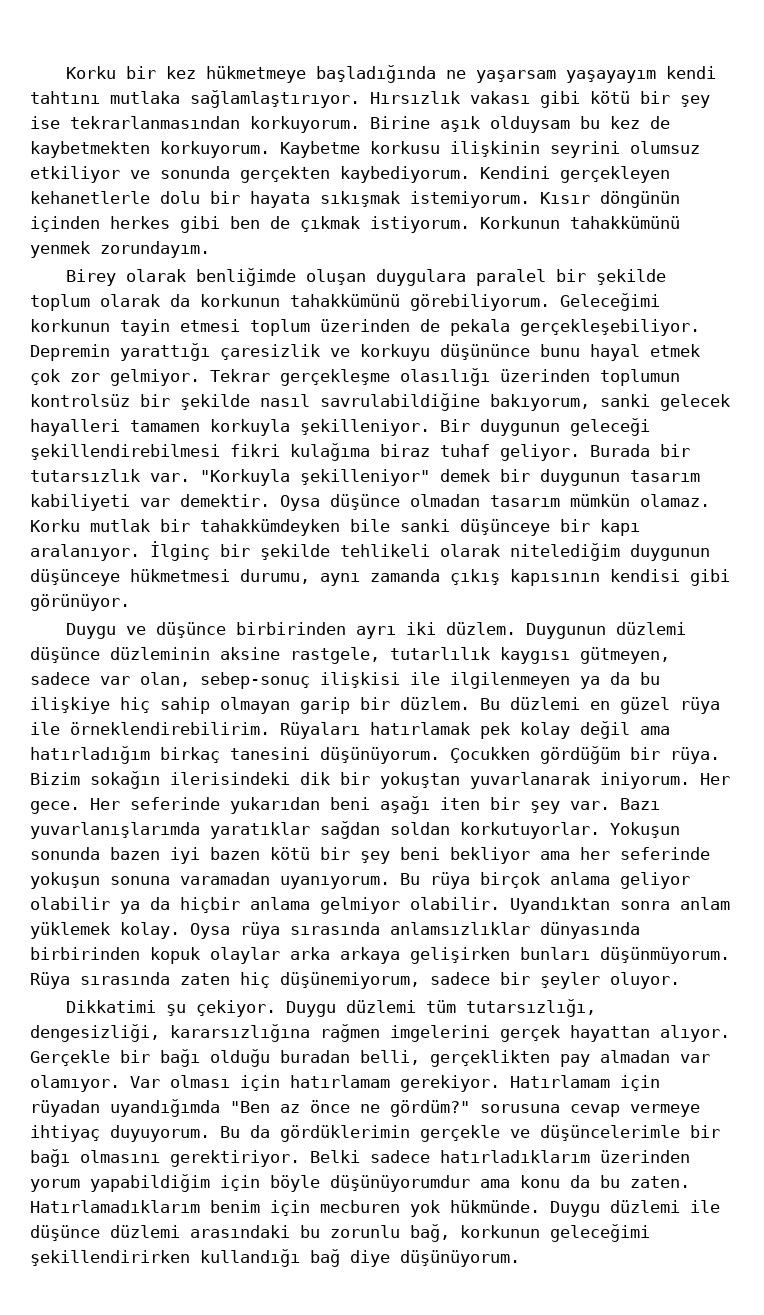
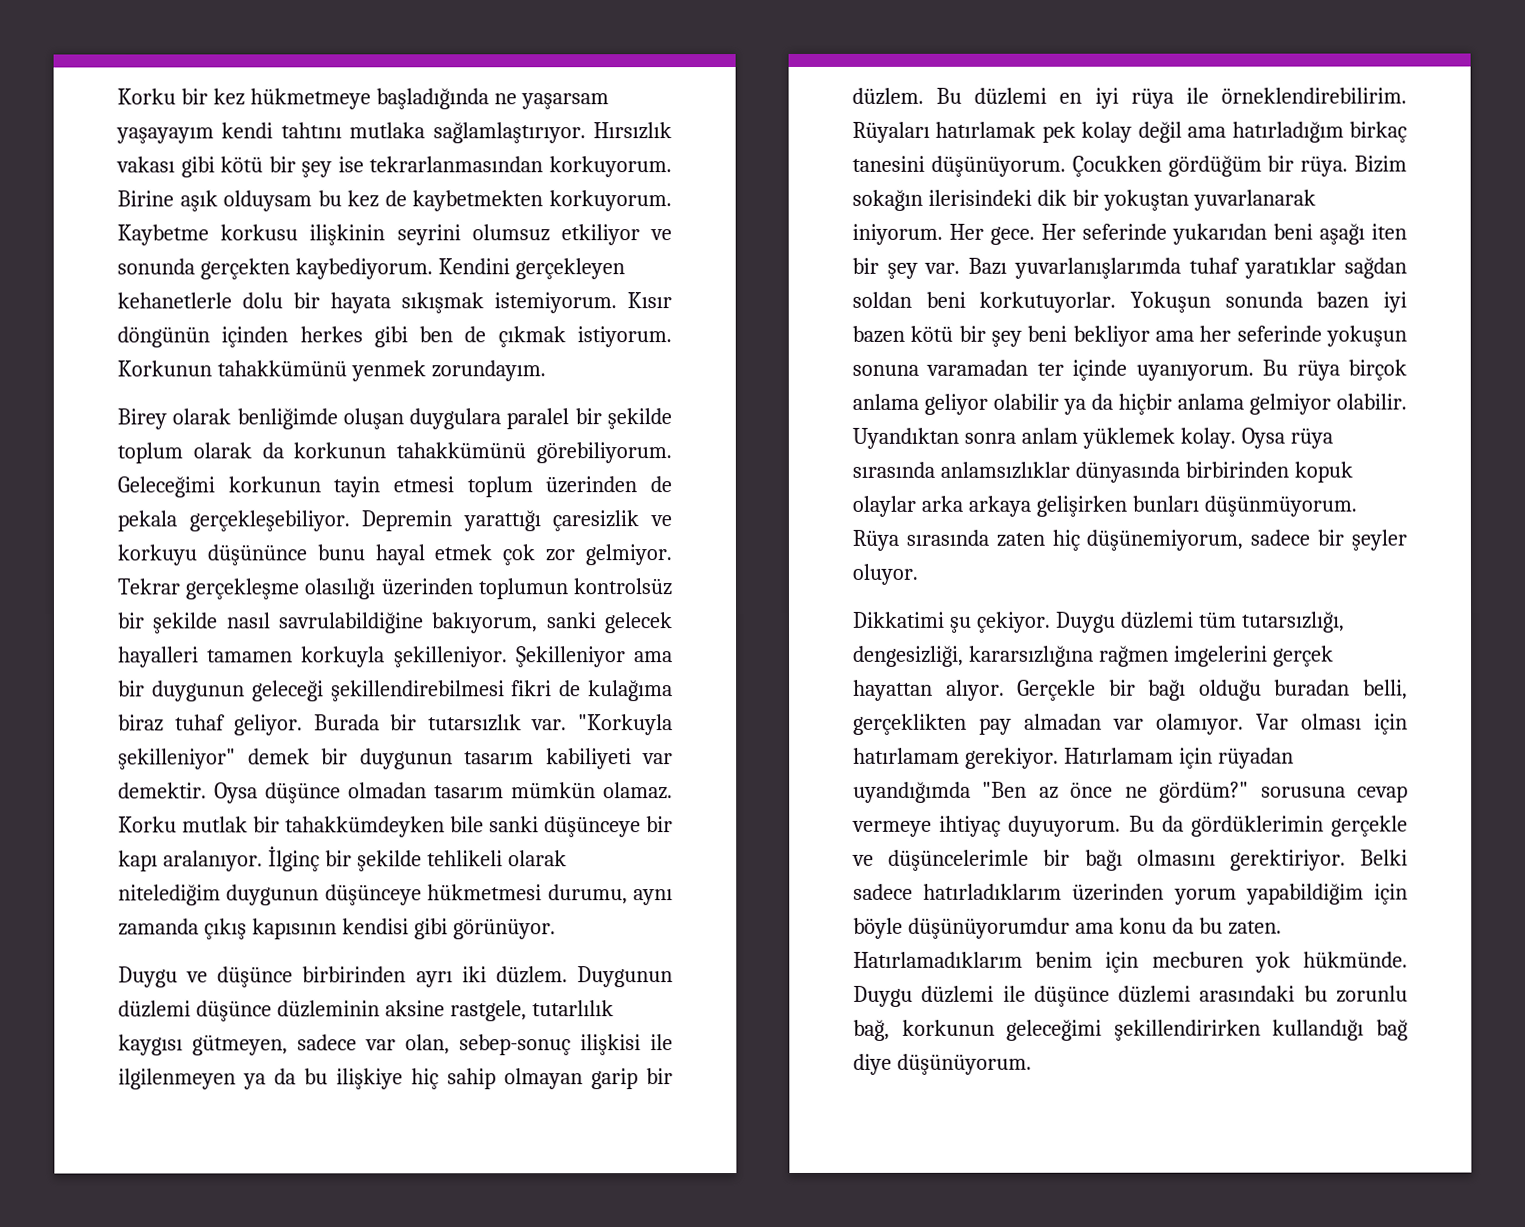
- Bir duygunun geleceği şekillendirebilmesi fikri kulağıma biraz tuhaf geliyor.
+ Şekilleniyor ama bir duygunun geleceği şekillendirebilmesi fikri de kulağıma biraz tuhaf geliyor.
- Bu düzlemi en güzel rüya ile örneklendirebilirim.
+ Bu düzlemi en iyi rüya ile örneklendirebilirim.
- Bazı yuvarlanışlarımda yaratıklar sağdan soldan korkutuyorlar.
+ Bazı yuvarlanışlarımda tuhaf yaratıklar sağdan soldan beni korkutuyorlar.
- Yokuşun sonunda bazen iyi bazen kötü bir şey beni bekliyor ama her seferinde yokuşun sonuna varamadan uyanıyorum.
+ Yokuşun sonunda bazen iyi bazen kötü bir şey beni bekliyor ama her seferinde yokuşun sonuna varamadan ter içinde uyanıyorum.

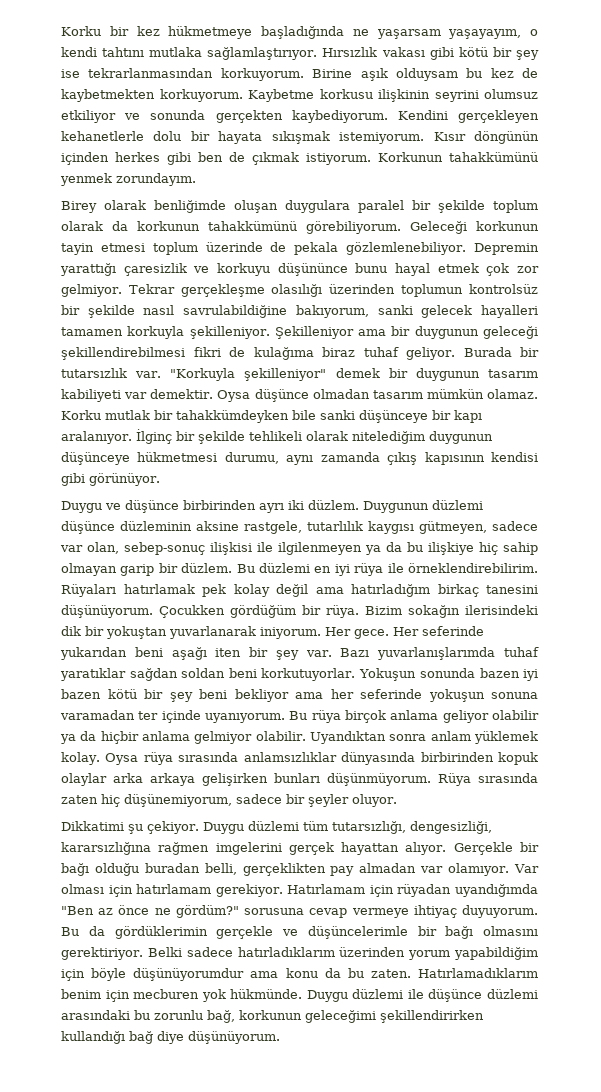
- Korku bir kez hükmetmeye başladığında ne yaşarsam yaşayayım kendi tahtını mutlaka sağlamlaştırıyor.
+ Korku bir kez hükmetmeye başladığında ne yaşarsam yaşayayım, o kendi tahtını mutlaka sağlamlaştırıyor.
- Geleceğimi korkunun tayin etmesi toplum üzerinden de pekala gerçekleşebiliyor.
+ Geleceği korkunun tayin etmesi toplum üzerinde de pekala gözlemlenebiliyor.

